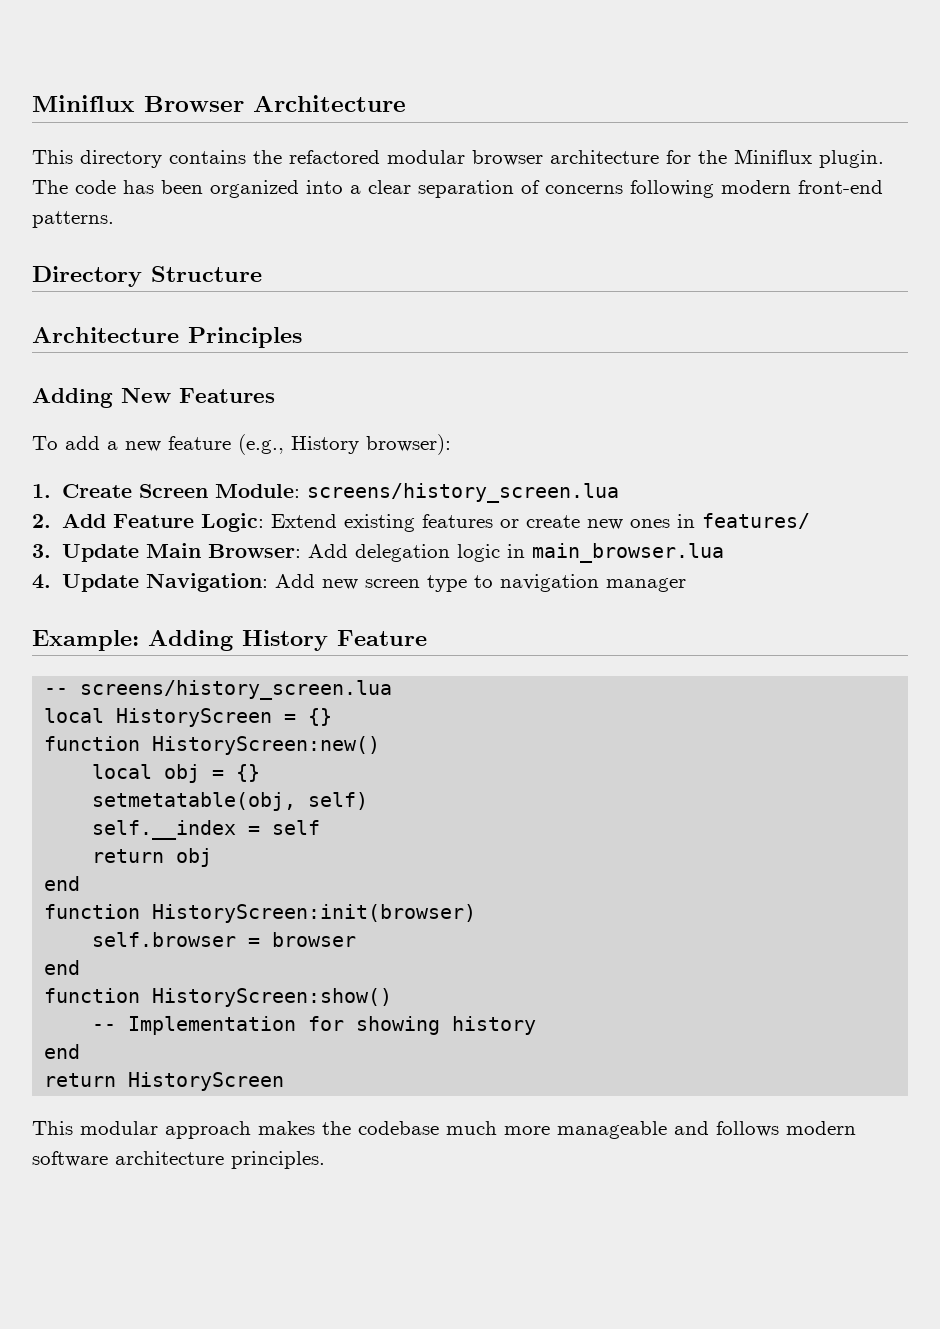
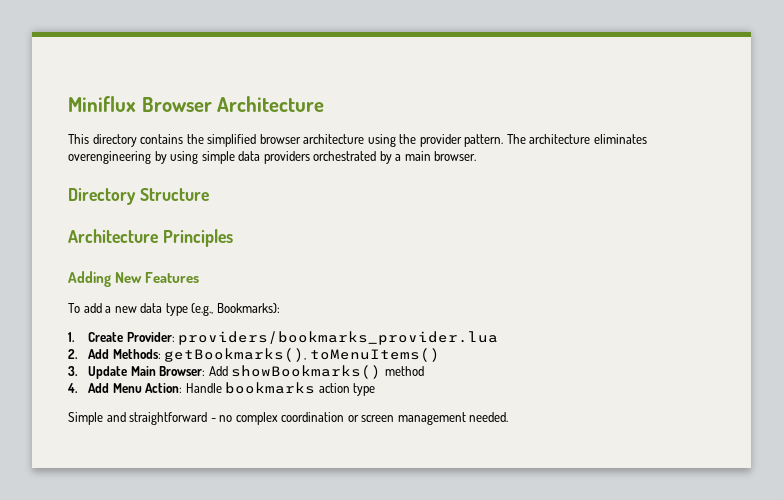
- This directory contains the refactored modular browser architecture for the Miniflux plugin. The code has been organized into a clear separation of concerns following modern front-end patterns.
+ This directory contains the simplified browser architecture using the provider pattern. The architecture eliminates overengineering by using simple data providers orchestrated by a main browser.
- To add a new feature (e.g., History browser):
+ To add a new data type (e.g., Bookmarks):
- 1. Create Screen Module: screens/history_screen.lua
+ 1. Create Provider: providers/bookmarks_provider.lua
- 2. Add Feature Logic: Extend existing features or create new ones in features/
+ 2. Add Methods: getBookmarks(), toMenuItems()
- 3. Update Main Browser: Add delegation logic in main_browser.lua
- 4. Update Navigation: Add new screen type to navigation manager
- Example: Adding History Feature
- -- screens/history_screen.lua
- local HistoryScreen = {}
- function HistoryScreen:new()
- local obj = {}
- setmetatable(obj, self)
- self.__index = self
- return obj
- end
- function HistoryScreen:init(browser)
- self.browser = browser
- end
- function HistoryScreen:show()
- -- Implementation for showing history
- end
- return HistoryScreen
- This modular approach makes the codebase much more manageable and follows modern software architecture principles.
+ 3. Update Main Browser: Add showBookmarks() method
+ 4. Add Menu Action: Handle bookmarks action type
+ Simple and straightforward - no complex coordination or screen management needed.

